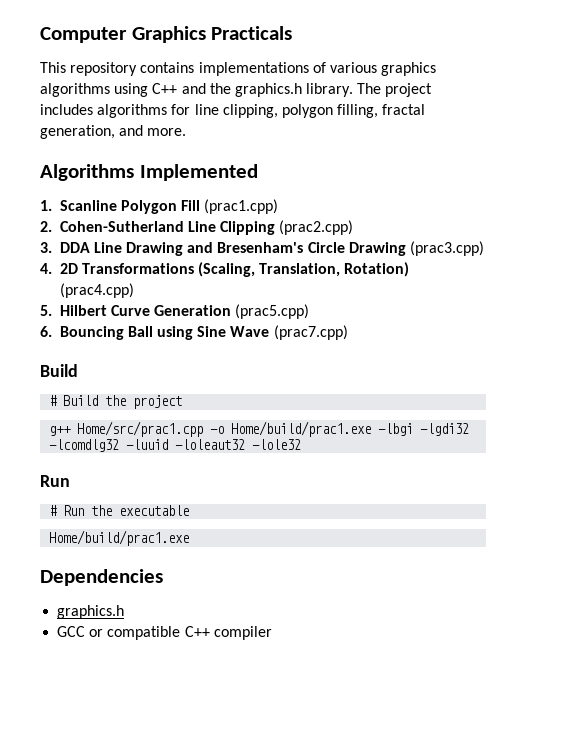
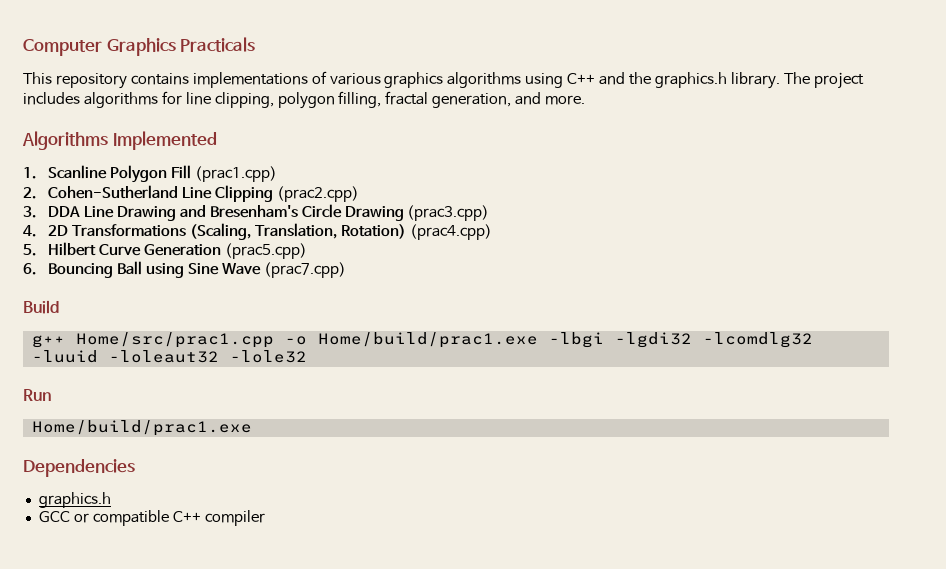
- # Build the project
- # Run the executable

